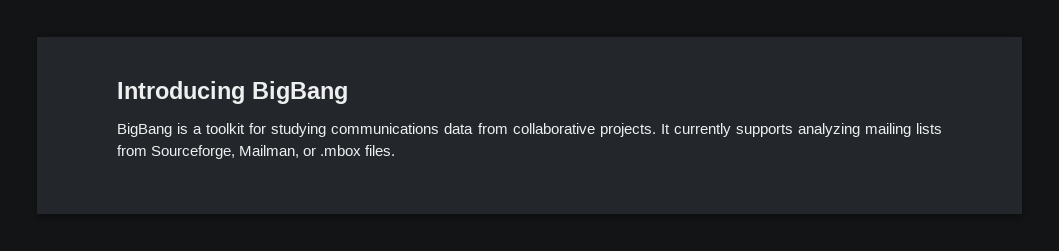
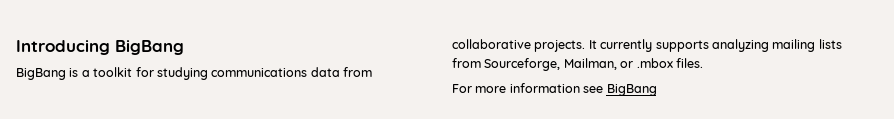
+ For more information see BigBang

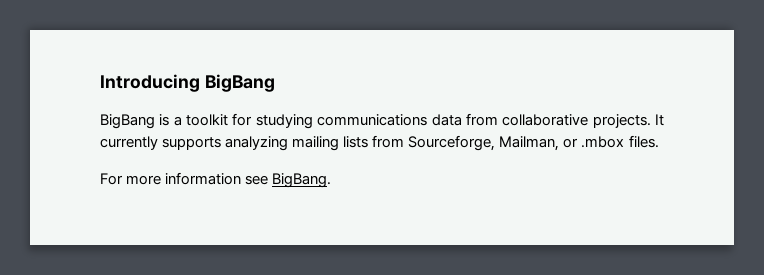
- For more information see BigBang
+ For more information see BigBang.

